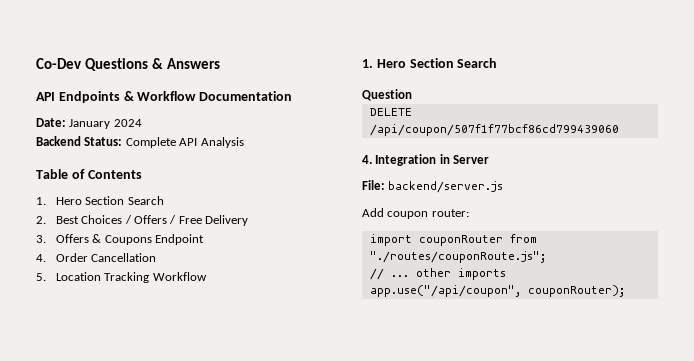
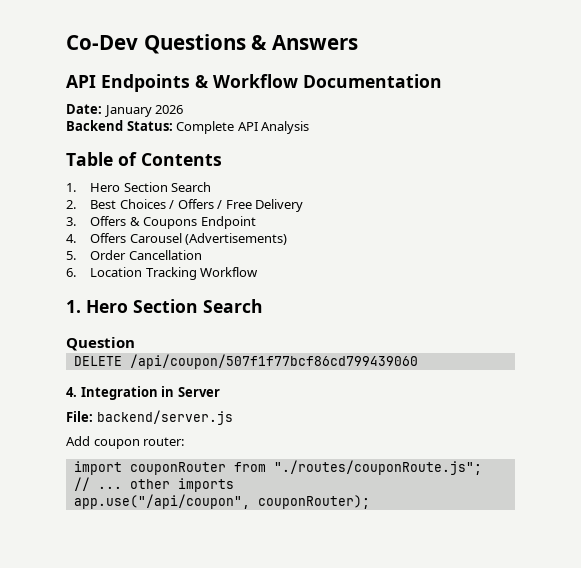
- Date: January 2024
+ Date: January 2026
- 4. Order Cancellation
+ 4. Offers Carousel (Advertisements)
+ 5. Order Cancellation
- 5. Location Tracking Workflow
+ 6. Location Tracking Workflow

